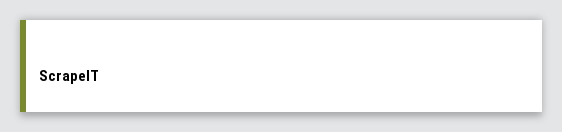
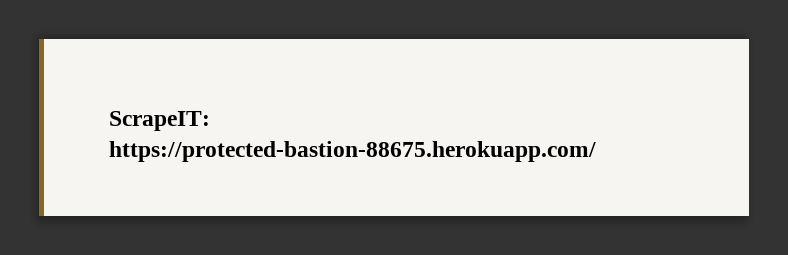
- ScrapeIT
+ ScrapeIT: https://protected-bastion-88675.herokuapp.com/

